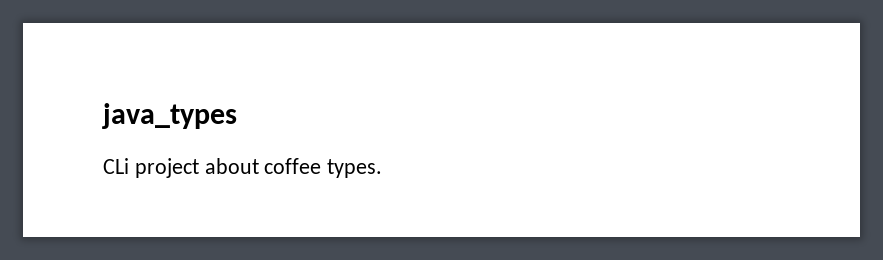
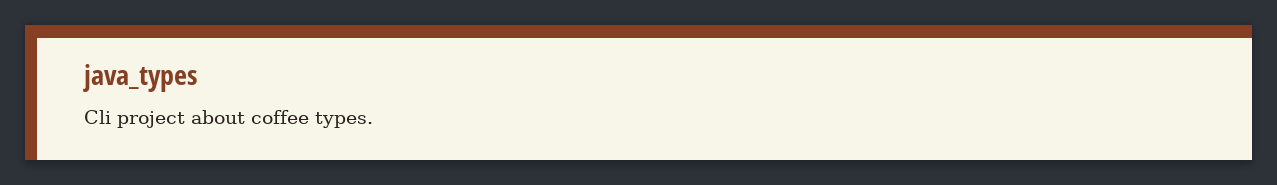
- CLi project about coffee types.
+ Cli project about coffee types.

